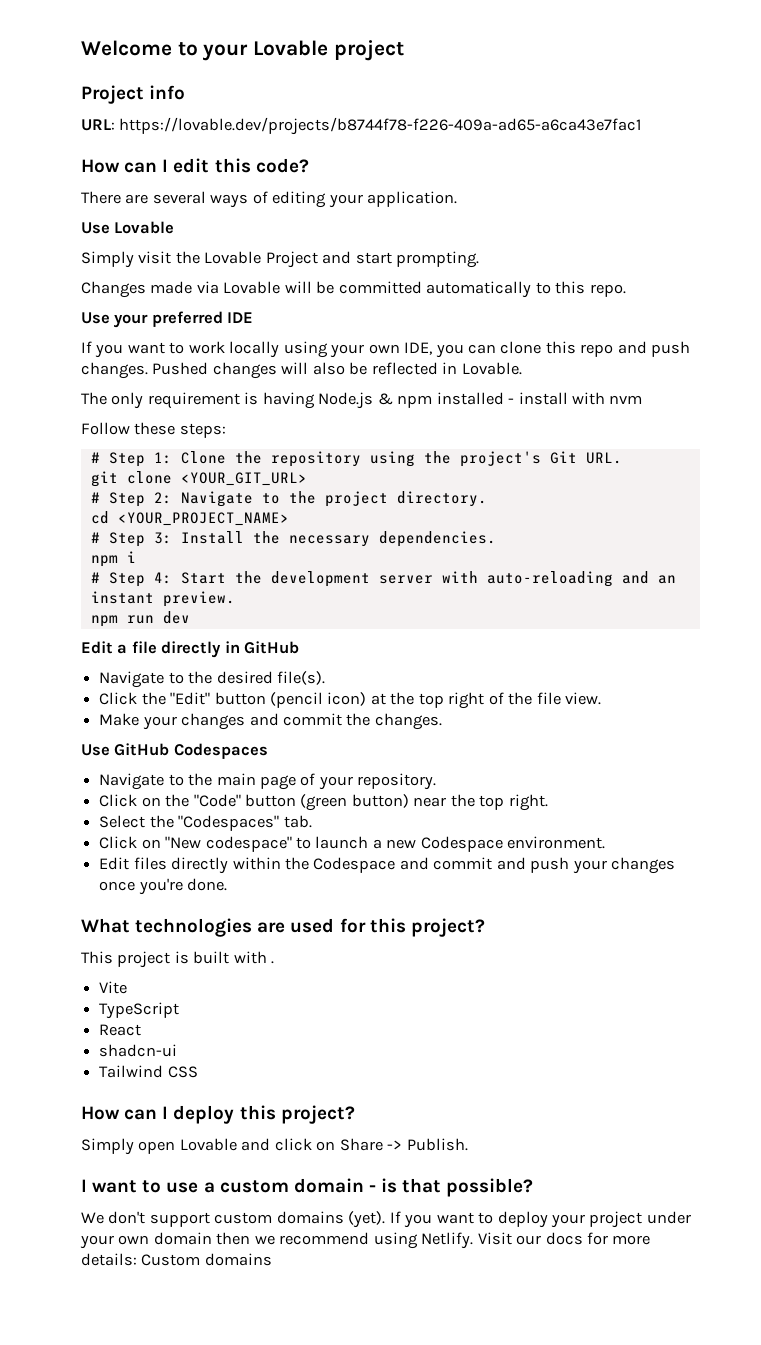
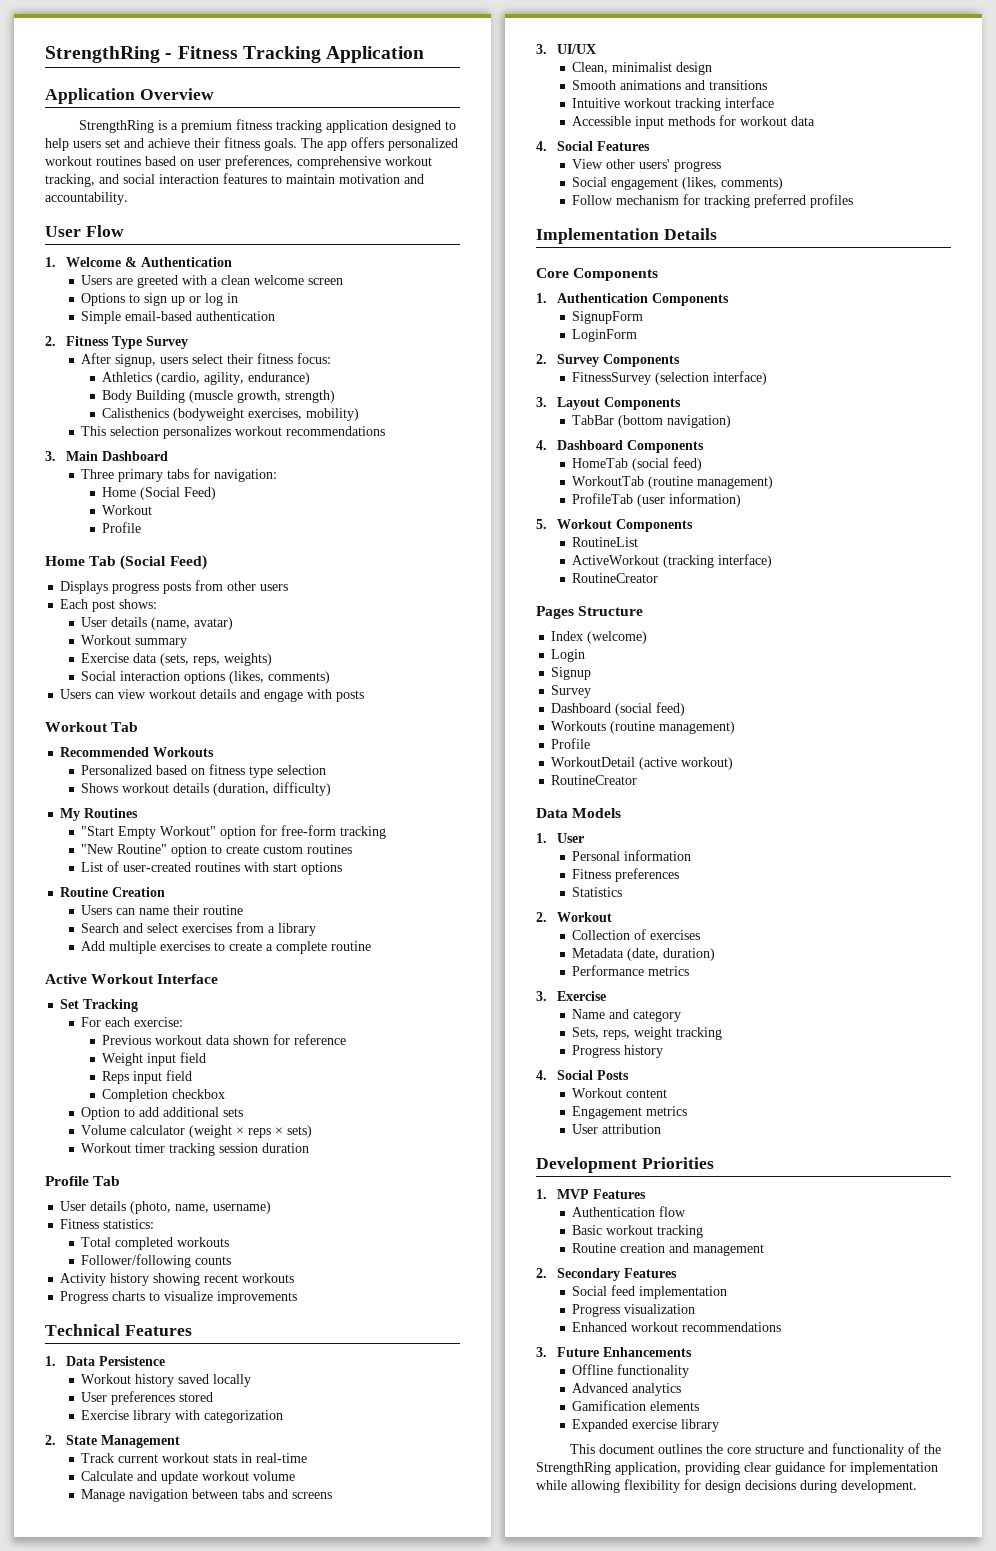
- Welcome to your Lovable project
- Project info
- URL: https://lovable.dev/projects/b8744f78-f226-409a-ad65-a6ca43e7fac1
- How can I edit this code?
- There are several ways of editing your application.
- Use Lovable
- Simply visit the Lovable Project and start prompting.
- Changes made via Lovable will be committed automatically to this repo.
- Use your preferred IDE
- If you want to work locally using your own IDE, you can clone this repo and push changes. Pushed changes will also be reflected in Lovable.
- The only requirement is having Node.js & npm installed - install with nvm
- Follow these steps:
- # Step 1: Clone the repository using the project's Git URL.
- git clone <YOUR_GIT_URL>
- # Step 2: Navigate to the project directory.
- cd <YOUR_PROJECT_NAME>
- # Step 3: Install the necessary dependencies.
- npm i
- # Step 4: Start the development server with auto-reloading and an instant preview.
- npm run dev
- Edit a file directly in GitHub
- Navigate to the desired file(s).
- Click the "Edit" button (pencil icon) at the top right of the file view.
- Make your changes and commit the changes.
- Use GitHub Codespaces
- Navigate to the main page of your repository.
- Click on the "Code" button (green button) near the top right.
- Select the "Codespaces" tab.
- Click on "New codespace" to launch a new Codespace environment.
- Edit files directly within the Codespace and commit and push your changes once you're done.
- What technologies are used for this project?
- This project is built with .
- Vite
- TypeScript
- React
- shadcn-ui
- Tailwind CSS
- How can I deploy this project?
- Simply open Lovable and click on Share -> Publish.
- I want to use a custom domain - is that possible?
- We don't support custom domains (yet). If you want to deploy your project under your own domain then we recommend using Netlify. Visit our docs for more details: Custom domains
+ StrengthRing - Fitness Tracking Application
+ Application Overview
+ StrengthRing is a premium fitness tracking application designed to help users set and achieve their fitness goals. The app offers personalized workout routines based on user preferences, comprehensive workout tracking, and social interaction features to maintain motivation and accountability.
+ User Flow
+ 1. Welcome & Authentication
+ Users are greeted with a clean welcome screen
+ Options to sign up or log in
+ Simple email-based authentication
+ 2. Fitness Type Survey
+ After signup, users select their fitness focus:
+ Athletics (cardio, agility, endurance)
+ Body Building (muscle growth, strength)
+ Calisthenics (bodyweight exercises, mobility)
+ This selection personalizes workout recommendations
+ 3. Main Dashboard
+ Three primary tabs for navigation:
+ Home (Social Feed)
+ Workout
+ Profile
+ Home Tab (Social Feed)
+ Displays progress posts from other users
+ Each post shows:
+ User details (name, avatar)
+ Workout summary
+ Exercise data (sets, reps, weights)
+ Social interaction options (likes, comments)
+ Users can view workout details and engage with posts
+ Workout Tab
+ Recommended Workouts
+ Personalized based on fitness type selection
+ Shows workout details (duration, difficulty)
+ My Routines
+ "Start Empty Workout" option for free-form tracking
+ "New Routine" option to create custom routines
+ List of user-created routines with start options
+ Routine Creation
+ Users can name their routine
+ Search and select exercises from a library
+ Add multiple exercises to create a complete routine
+ Active Workout Interface
+ Set Tracking
+ For each exercise:
+ Previous workout data shown for reference
+ Weight input field
+ Reps input field
+ Completion checkbox
+ Option to add additional sets
+ Volume calculator (weight × reps × sets)
+ Workout timer tracking session duration
+ Profile Tab
+ User details (photo, name, username)
+ Fitness statistics:
+ Total completed workouts
+ Follower/following counts
+ Activity history showing recent workouts
+ Progress charts to visualize improvements
+ Technical Features
+ 1. Data Persistence
+ Workout history saved locally
+ User preferences stored
+ Exercise library with categorization
+ 2. State Management
+ Track current workout stats in real-time
+ Calculate and update workout volume
+ Manage navigation between tabs and screens
+ 3. UI/UX
+ Clean, minimalist design
+ Smooth animations and transitions
+ Intuitive workout tracking interface
+ Accessible input methods for workout data
+ 4. Social Features
+ View other users' progress
+ Social engagement (likes, comments)
+ Follow mechanism for tracking preferred profiles
+ Implementation Details
+ Core Components
+ 1. Authentication Components
+ SignupForm
+ LoginForm
+ 2. Survey Components
+ FitnessSurvey (selection interface)
+ 3. Layout Components
+ TabBar (bottom navigation)
+ 4. Dashboard Components
+ HomeTab (social feed)
+ WorkoutTab (routine management)
+ ProfileTab (user information)
+ 5. Workout Components
+ RoutineList
+ ActiveWorkout (tracking interface)
+ RoutineCreator
+ Pages Structure
+ Index (welcome)
+ Login
+ Signup
+ Survey
+ Dashboard (social feed)
+ Workouts (routine management)
+ Profile
+ WorkoutDetail (active workout)
+ RoutineCreator
+ Data Models
+ 1. User
+ Personal information
+ Fitness preferences
+ Statistics
+ 2. Workout
+ Collection of exercises
+ Metadata (date, duration)
+ Performance metrics
+ 3. Exercise
+ Name and category
+ Sets, reps, weight tracking
+ Progress history
+ 4. Social Posts
+ Workout content
+ Engagement metrics
+ User attribution
+ Development Priorities
+ 1. MVP Features
+ Authentication flow
+ Basic workout tracking
+ Routine creation and management
+ 2. Secondary Features
+ Social feed implementation
+ Progress visualization
+ Enhanced workout recommendations
+ 3. Future Enhancements
+ Offline functionality
+ Advanced analytics
+ Gamification elements
+ Expanded exercise library
+ This document outlines the core structure and functionality of the StrengthRing application, providing clear guidance for implementation while allowing flexibility for design decisions during development.

